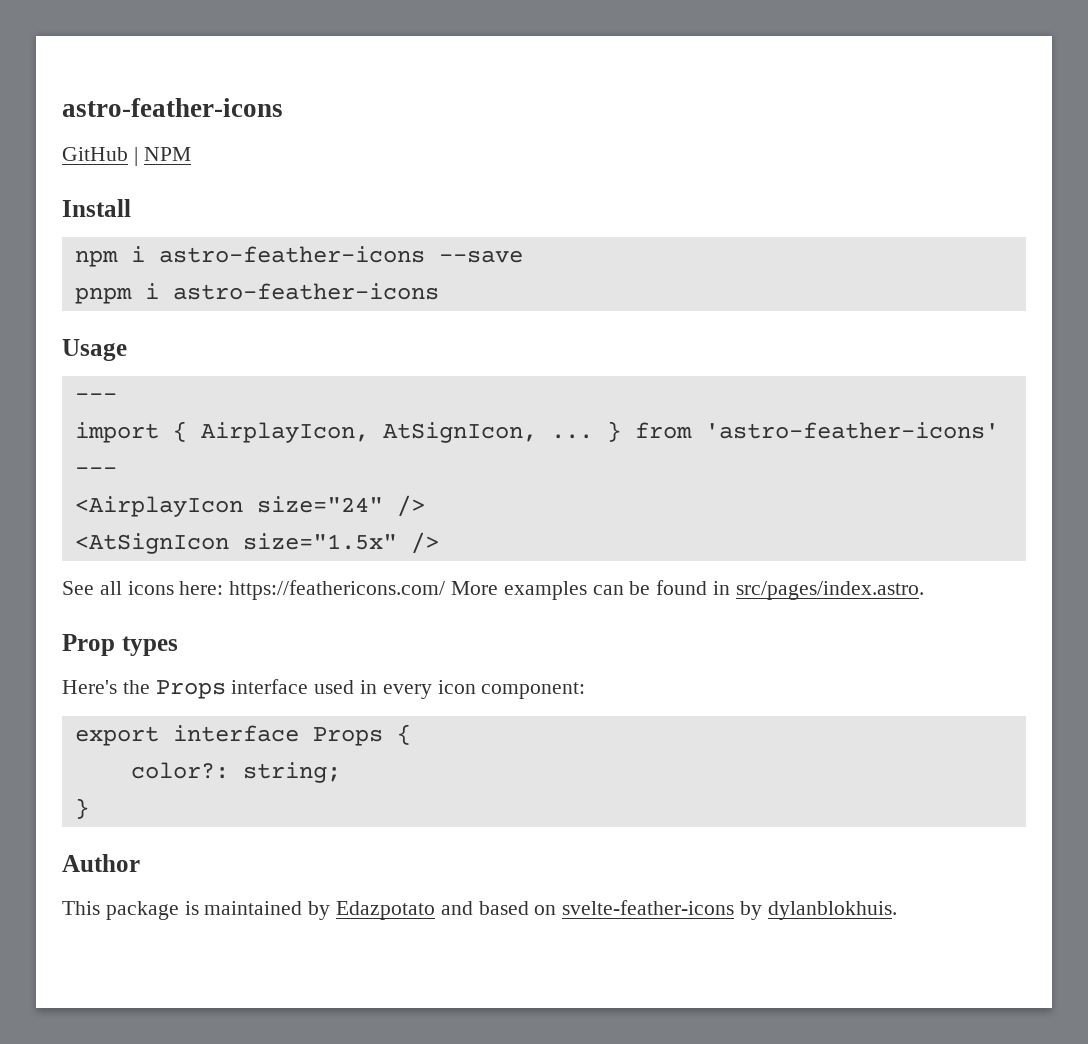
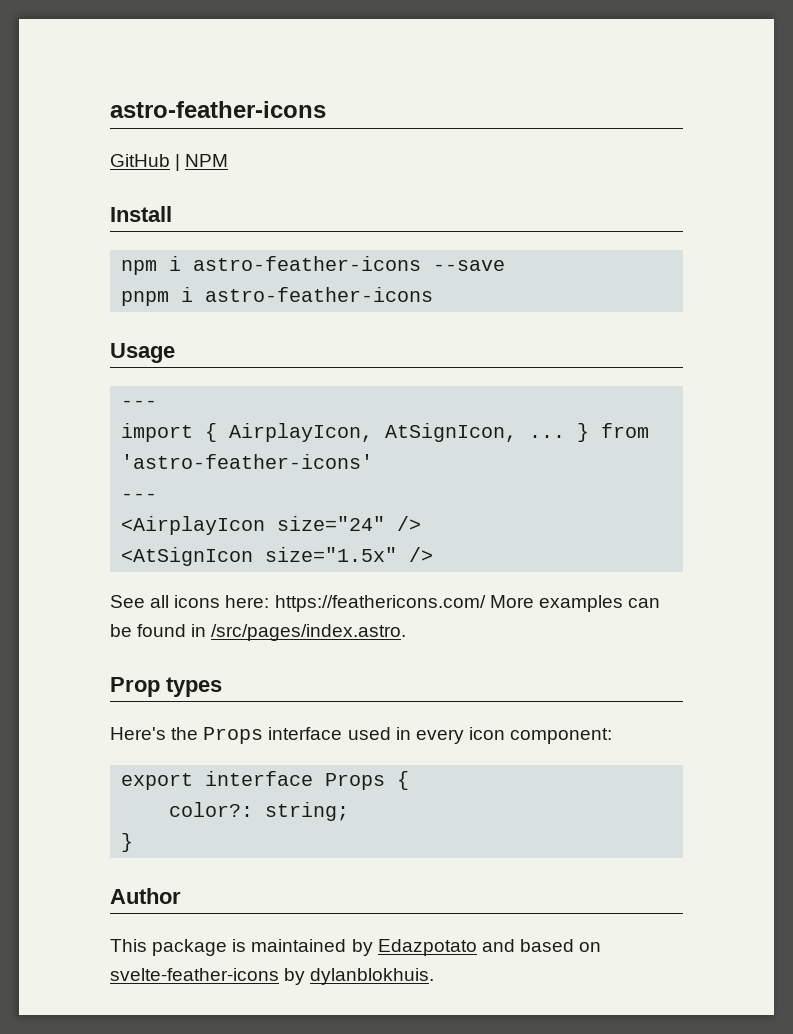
- See all icons here: https://feathericons.com/ More examples can be found in src/pages/index.astro.
+ See all icons here: https://feathericons.com/ More examples can be found in /src/pages/index.astro.

